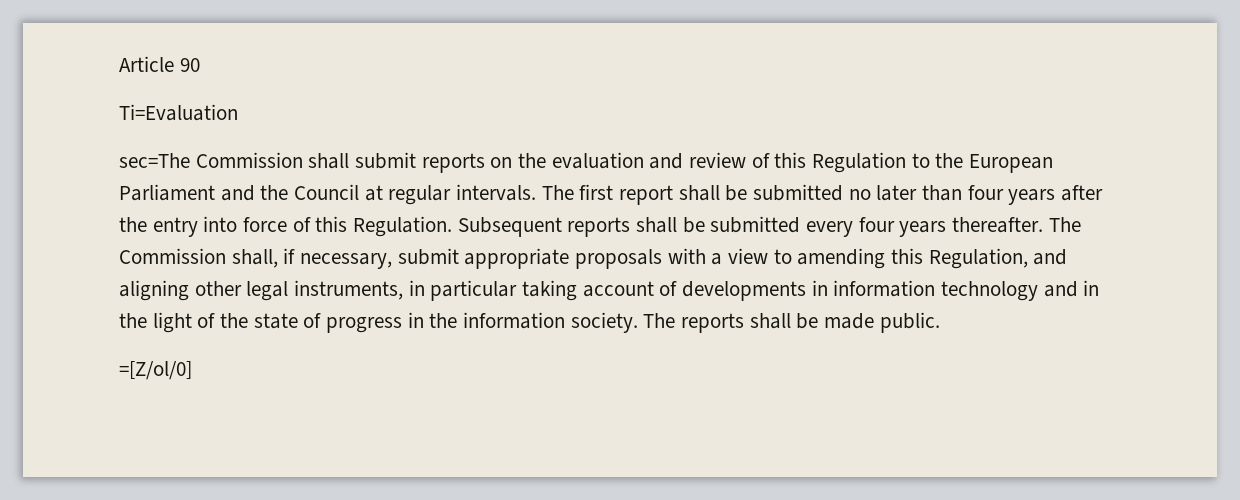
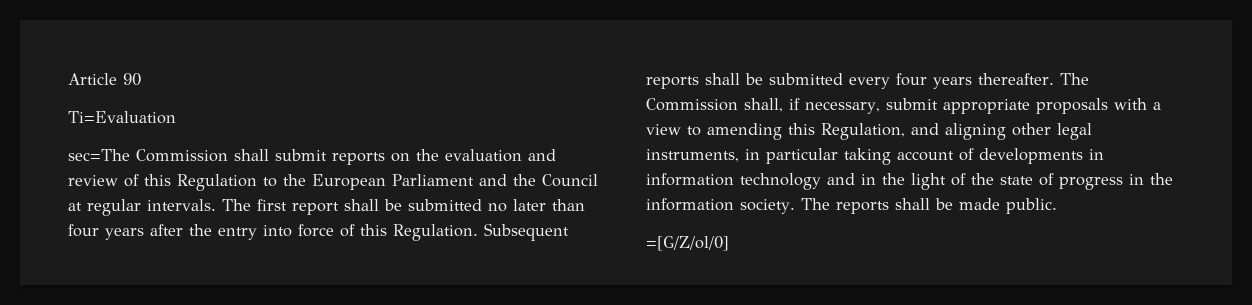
- =[Z/ol/0]
+ =[G/Z/ol/0]

